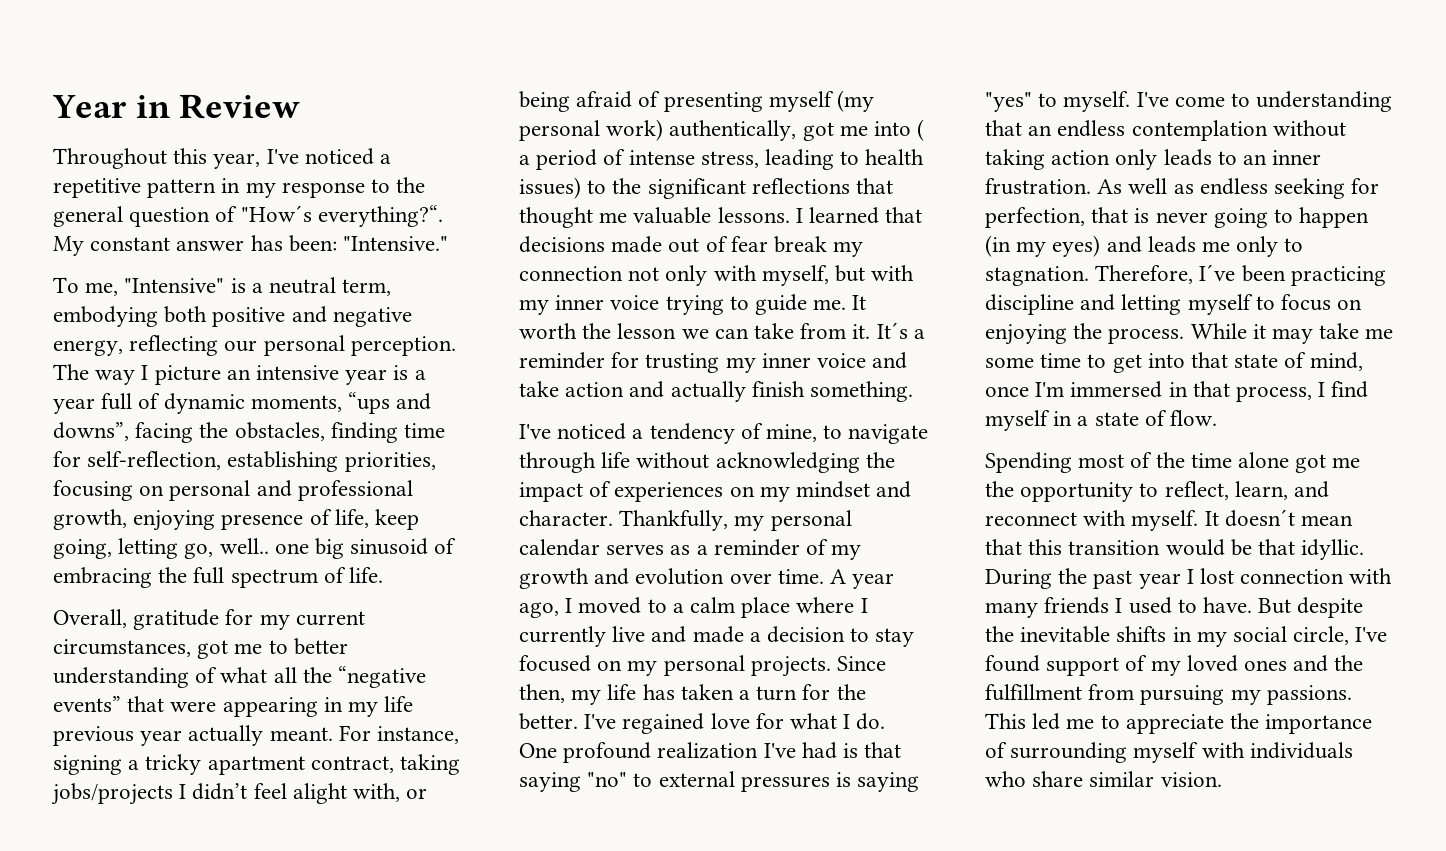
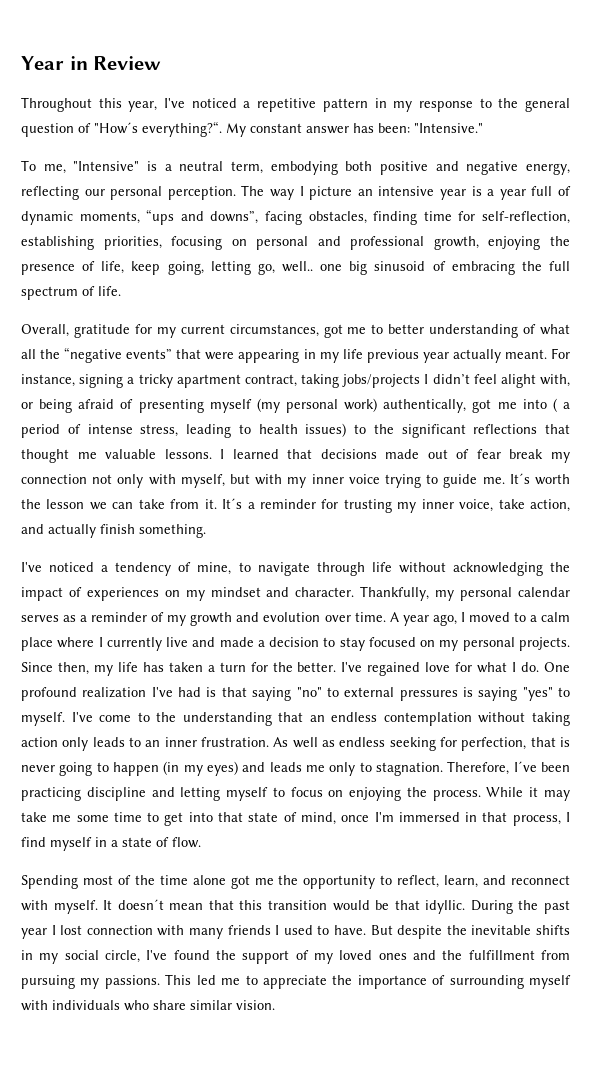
- The way I picture an intensive year is a year full of dynamic moments, “ups and downs”, facing the obstacles, finding time for self-reflection, establishing priorities, focusing on personal and professional growth, enjoying presence of life, keep going, letting go, well.. one big sinusoid of embracing the full spectrum of life.
+ The way I picture an intensive year is a year full of dynamic moments, “ups and downs”, facing obstacles, finding time for self-reflection, establishing priorities, focusing on personal and professional growth, enjoying the presence of life, keep going, letting go, well.. one big sinusoid of embracing the full spectrum of life.
- It worth the lesson we can take from it.
+ It´s worth the lesson we can take from it.
- It´s a reminder for trusting my inner voice and take action and actually finish something.
+ It´s a reminder for trusting my inner voice, take action, and actually finish something.
- I've come to understanding that an endless contemplation without taking action only leads to an inner frustration.
+ I've come to the understanding that an endless contemplation without taking action only leads to an inner frustration.
- But despite the inevitable shifts in my social circle, I've found support of my loved ones and the fulfillment from pursuing my passions.
+ But despite the inevitable shifts in my social circle, I've found the support of my loved ones and the fulfillment from pursuing my passions.

